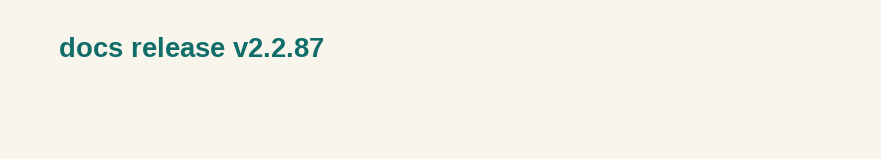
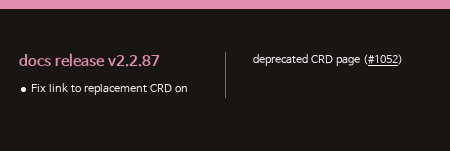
+ Fix link to replacement CRD on deprecated CRD page (#1052)

